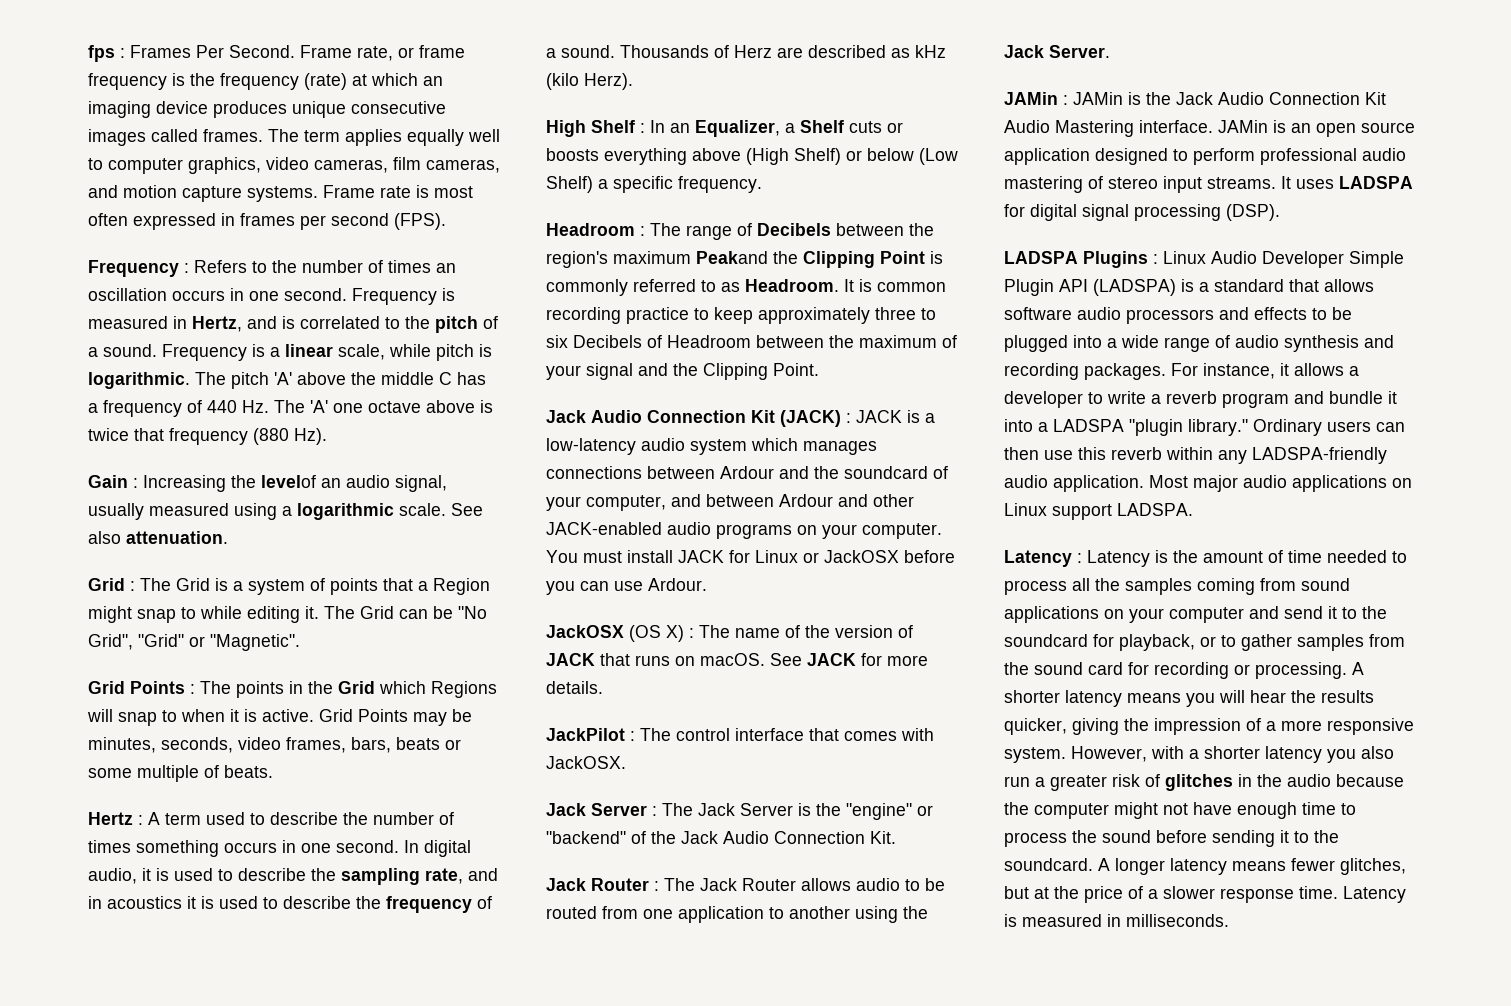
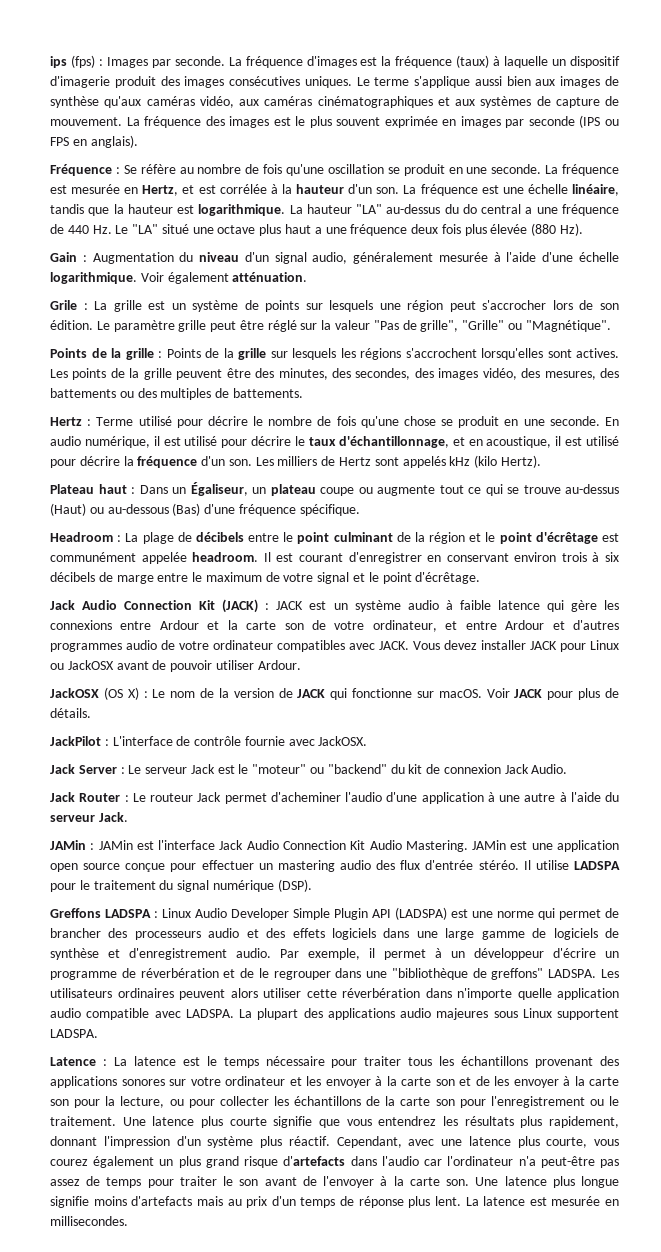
- fps : Frames Per Second. Frame rate, or frame frequency is the frequency (rate) at which an imaging device produces unique consecutive images called frames. The term applies equally well to computer graphics, video cameras, film cameras, and motion capture systems. Frame rate is most often expressed in frames per second (FPS).
- Frequency : Refers to the number of times an oscillation occurs in one second. Frequency is measured in Hertz, and is correlated to the pitch of a sound. Frequency is a linear scale, while pitch is logarithmic. The pitch 'A' above the middle C has a frequency of 440 Hz. The 'A' one octave above is twice that frequency (880 Hz).
- Gain : Increasing the levelof an audio signal, usually measured using a logarithmic scale. See also attenuation.
- Grid : The Grid is a system of points that a Region might snap to while editing it. The Grid can be "No Grid", "Grid" or "Magnetic".
- Grid Points : The points in the Grid which Regions will snap to when it is active. Grid Points may be minutes, seconds, video frames, bars, beats or some multiple of beats.
- Hertz : A term used to describe the number of times something occurs in one second. In digital audio, it is used to describe the sampling rate, and in acoustics it is used to describe the frequency of a sound. Thousands of Herz are described as kHz (kilo Herz).
- High Shelf : In an Equalizer, a Shelf cuts or boosts everything above (High Shelf) or below (Low Shelf) a specific frequency.
- Headroom : The range of Decibels between the region's maximum Peakand the Clipping Point is commonly referred to as Headroom. It is common recording practice to keep approximately three to six Decibels of Headroom between the maximum of your signal and the Clipping Point.
+ ips (fps) : Images par seconde. La fréquence d'images est la fréquence (taux) à laquelle un dispositif d'imagerie produit des images consécutives uniques. Le terme s'applique aussi bien aux images de synthèse qu'aux caméras vidéo, aux caméras cinématographiques et aux systèmes de capture de mouvement. La fréquence des images est le plus souvent exprimée en images par seconde (IPS ou FPS en anglais).
+ Fréquence : Se réfère au nombre de fois qu'une oscillation se produit en une seconde. La fréquence est mesurée en Hertz, et est corrélée à la hauteur d'un son. La fréquence est une échelle linéaire, tandis que la hauteur est logarithmique. La hauteur "LA" au-dessus du do central a une fréquence de 440 Hz. Le "LA" situé une octave plus haut a une fréquence deux fois plus élevée (880 Hz).
+ Gain : Augmentation du niveau d'un signal audio, généralement mesurée à l'aide d'une échelle logarithmique. Voir également atténuation.
+ Grile : La grille est un système de points sur lesquels une région peut s'accrocher lors de son édition. Le paramètre grille peut être réglé sur la valeur "Pas de grille", "Grille" ou "Magnétique".
+ Points de la grille : Points de la grille sur lesquels les régions s'accrochent lorsqu'elles sont actives. Les points de la grille peuvent être des minutes, des secondes, des images vidéo, des mesures, des battements ou des multiples de battements.
+ Hertz : Terme utilisé pour décrire le nombre de fois qu'une chose se produit en une seconde. En audio numérique, il est utilisé pour décrire le taux d'échantillonnage, et en acoustique, il est utilisé pour décrire la fréquence d'un son. Les milliers de Hertz sont appelés kHz (kilo Hertz).
+ Plateau haut : Dans un Égaliseur, un plateau coupe ou augmente tout ce qui se trouve au-dessus (Haut) ou au-dessous (Bas) d'une fréquence spécifique.
+ Headroom : La plage de décibels entre le point culminant de la région et le point d'écrêtage est communément appelée headroom. Il est courant d'enregistrer en conservant environ trois à six décibels de marge entre le maximum de votre signal et le point d'écrêtage.
- Jack Audio Connection Kit (JACK) : JACK is a low-latency audio system which manages connections between Ardour and the soundcard of your computer, and between Ardour and other JACK-enabled audio programs on your computer. You must install JACK for Linux or JackOSX before you can use Ardour.
+ Jack Audio Connection Kit (JACK) : JACK est un système audio à faible latence qui gère les connexions entre Ardour et la carte son de votre ordinateur, et entre Ardour et d'autres programmes audio de votre ordinateur compatibles avec JACK. Vous devez installer JACK pour Linux ou JackOSX avant de pouvoir utiliser Ardour.
- JackOSX (OS X) : The name of the version of JACK that runs on macOS. See JACK for more details.
- JackPilot : The control interface that comes with JackOSX.
- Jack Server : The Jack Server is the "engine" or "backend" of the Jack Audio Connection Kit.
- Jack Router : The Jack Router allows audio to be routed from one application to another using the Jack Server.
+ JackOSX (OS X) : Le nom de la version de JACK qui fonctionne sur macOS. Voir JACK pour plus de détails.
+ JackPilot : L'interface de contrôle fournie avec JackOSX.
+ Jack Server : Le serveur Jack est le "moteur" ou "backend" du kit de connexion Jack Audio.
+ Jack Router : Le routeur Jack permet d'acheminer l'audio d'une application à une autre à l'aide du serveur Jack.
- JAMin : JAMin is the Jack Audio Connection Kit Audio Mastering interface. JAMin is an open source application designed to perform professional audio mastering of stereo input streams. It uses LADSPA for digital signal processing (DSP).
+ JAMin : JAMin est l'interface Jack Audio Connection Kit Audio Mastering. JAMin est une application open source conçue pour effectuer un mastering audio des flux d'entrée stéréo. Il utilise LADSPA pour le traitement du signal numérique (DSP).
- LADSPA Plugins : Linux Audio Developer Simple Plugin API (LADSPA) is a standard that allows software audio processors and effects to be plugged into a wide range of audio synthesis and recording packages. For instance, it allows a developer to write a reverb program and bundle it into a LADSPA "plugin library." Ordinary users can then use this reverb within any LADSPA-friendly audio application. Most major audio applications on Linux support LADSPA.
- Latency : Latency is the amount of time needed to process all the samples coming from sound applications on your computer and send it to the soundcard for playback, or to gather samples from the sound card for recording or processing. A shorter latency means you will hear the results quicker, giving the impression of a more responsive system. However, with a shorter latency you also run a greater risk of glitches in the audio because the computer might not have enough time to process the sound before sending it to the soundcard. A longer latency means fewer glitches, but at the price of a slower response time. Latency is measured in milliseconds.
+ Greffons LADSPA : Linux Audio Developer Simple Plugin API (LADSPA) est une norme qui permet de brancher des processeurs audio et des effets logiciels dans une large gamme de logiciels de synthèse et d'enregistrement audio. Par exemple, il permet à un développeur d'écrire un programme de réverbération et de le regrouper dans une "bibliothèque de greffons" LADSPA. Les utilisateurs ordinaires peuvent alors utiliser cette réverbération dans n'importe quelle application audio compatible avec LADSPA. La plupart des applications audio majeures sous Linux supportent LADSPA.
+ Latence : La latence est le temps nécessaire pour traiter tous les échantillons provenant des applications sonores sur votre ordinateur et les envoyer à la carte son et de les envoyer à la carte son pour la lecture, ou pour collecter les échantillons de la carte son pour l'enregistrement ou le traitement. Une latence plus courte signifie que vous entendrez les résultats plus rapidement, donnant l'impression d'un système plus réactif. Cependant, avec une latence plus courte, vous courez également un plus grand risque d'artefacts dans l'audio car l'ordinateur n'a peut-être pas assez de temps pour traiter le son avant de l'envoyer à la carte son. Une latence plus longue signifie moins d'artefacts mais au prix d'un temps de réponse plus lent. La latence est mesurée en millisecondes.

